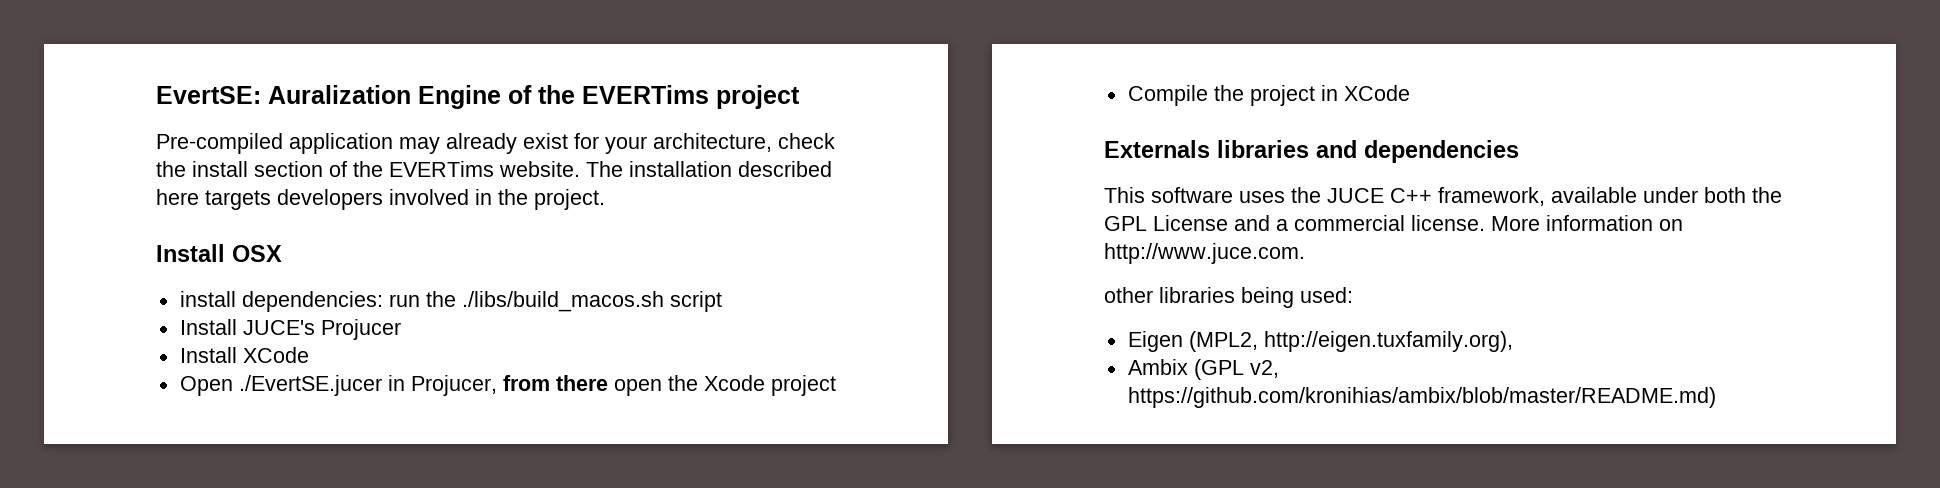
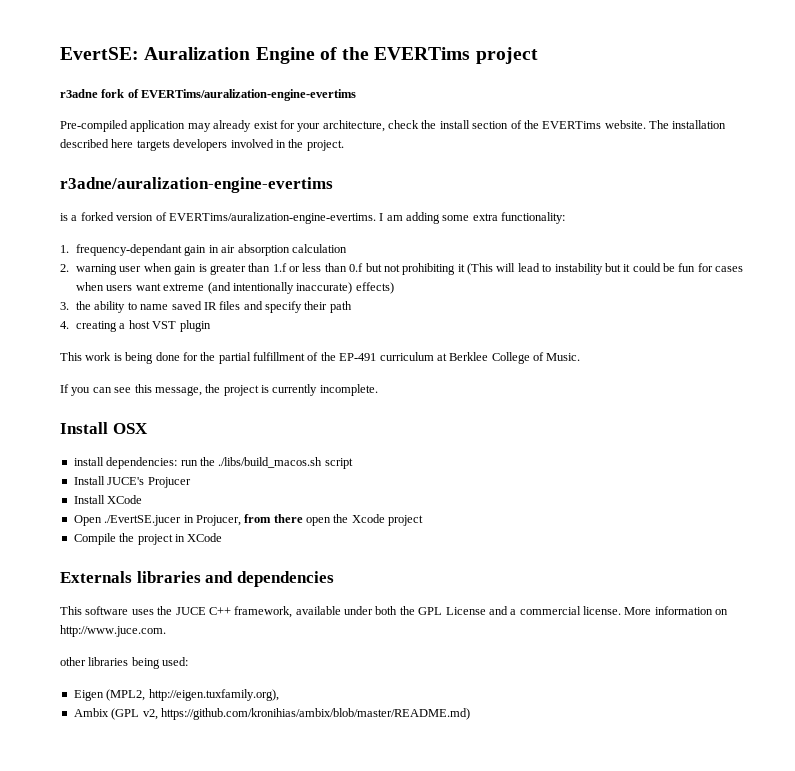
+ r3adne fork of EVERTims/auralization-engine-evertims
+ r3adne/auralization-engine-evertims
+ is a forked version of EVERTims/auralization-engine-evertims. I am adding some extra functionality:
+ 1. frequency-dependant gain in air absorption calculation
+ 2. warning user when gain is greater than 1.f or less than 0.f but not prohibiting it (This will lead to instability but it could be fun for cases when users want extreme (and intentionally inaccurate) effects)
+ 3. the ability to name saved IR files and specify their path
+ 4. creating a host VST plugin
+ This work is being done for the partial fulfillment of the EP-491 curriculum at Berklee College of Music.
+ If you can see this message, the project is currently incomplete.

